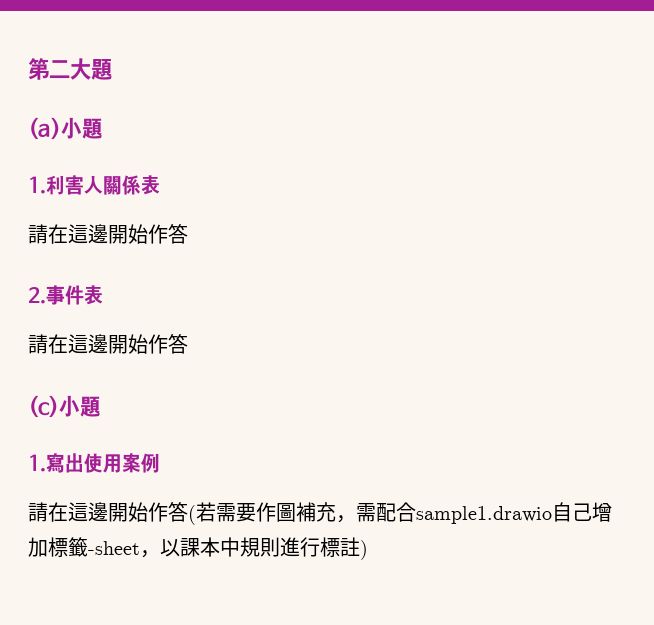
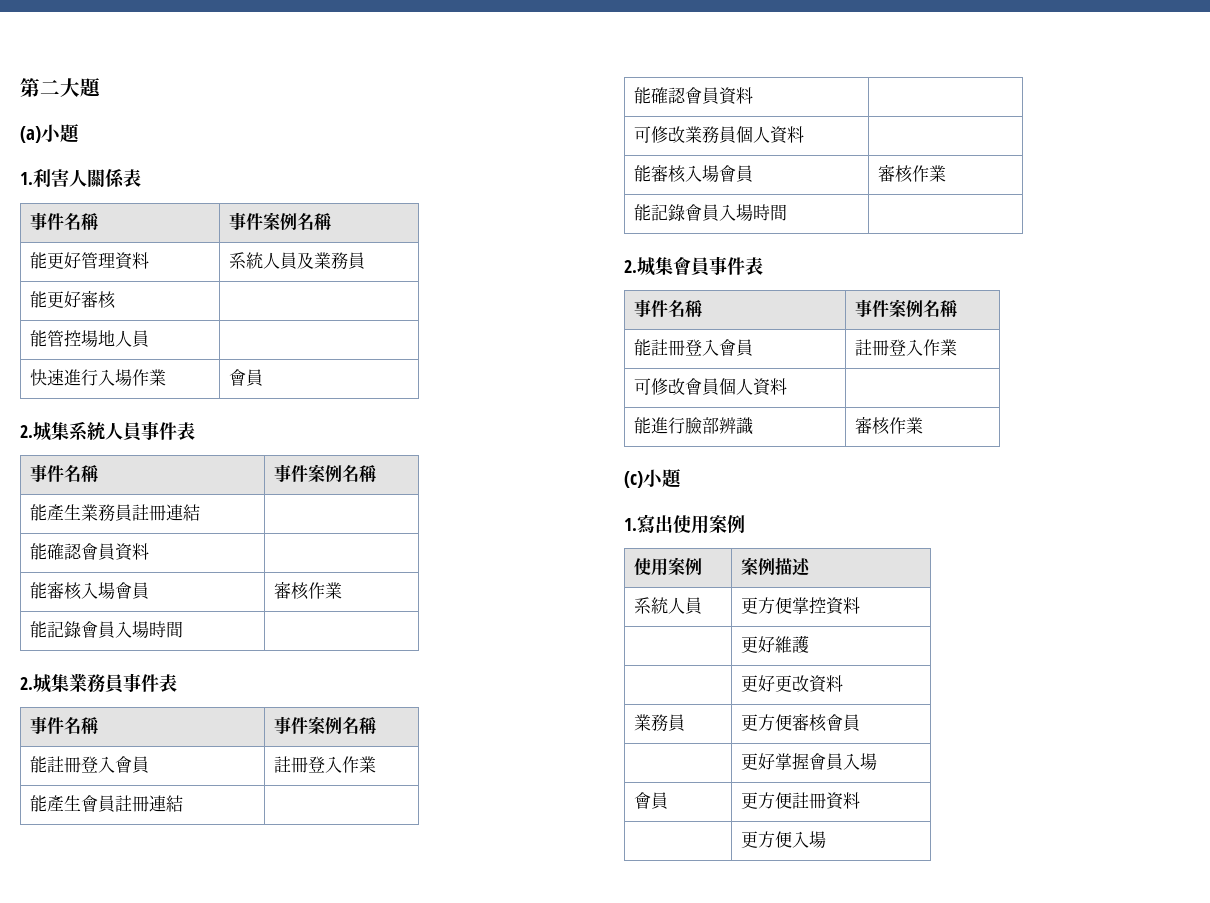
  1.利害人關係表
- 請在這邊開始作答
- 2.事件表
- 請在這邊開始作答
+ 事件名稱 | 事件案例名稱
+ 能更好管理資料 | 系統人員及業務員
+ 能更好審核 |
+ 能管控場地人員 |
+ 快速進行入場作業 | 會員
+ 2.城集系統人員事件表
+ 事件名稱 | 事件案例名稱
+ 能產生業務員註冊連結 |
+ 能確認會員資料 |
+ 能審核入場會員 | 審核作業
+ 能記錄會員入場時間 |
+ 2.城集業務員事件表
+ 事件名稱 | 事件案例名稱
+ 能註冊登入會員 | 註冊登入作業
+ 能產生會員註冊連結 |
+ 能確認會員資料 |
+ 可修改業務員個人資料 |
+ 能審核入場會員 | 審核作業
+ 能記錄會員入場時間 |
+ 2.城集會員事件表
+ 事件名稱 | 事件案例名稱
+ 能註冊登入會員 | 註冊登入作業
+ 可修改會員個人資料 |
+ 能進行臉部辨識 | 審核作業
- 請在這邊開始作答(若需要作圖補充，需配合sample1.drawio自己增加標籤-sheet，以課本中規則進行標註)
+ 使用案例 | 案例描述
+ 系統人員 | 更方便掌控資料
+ | 更好維護
+ | 更好更改資料
+ 業務員 | 更方便審核會員
+ | 更好掌握會員入場
+ 會員 | 更方便註冊資料
+ | 更方便入場

